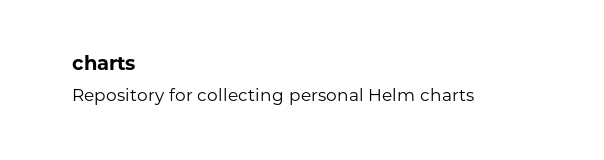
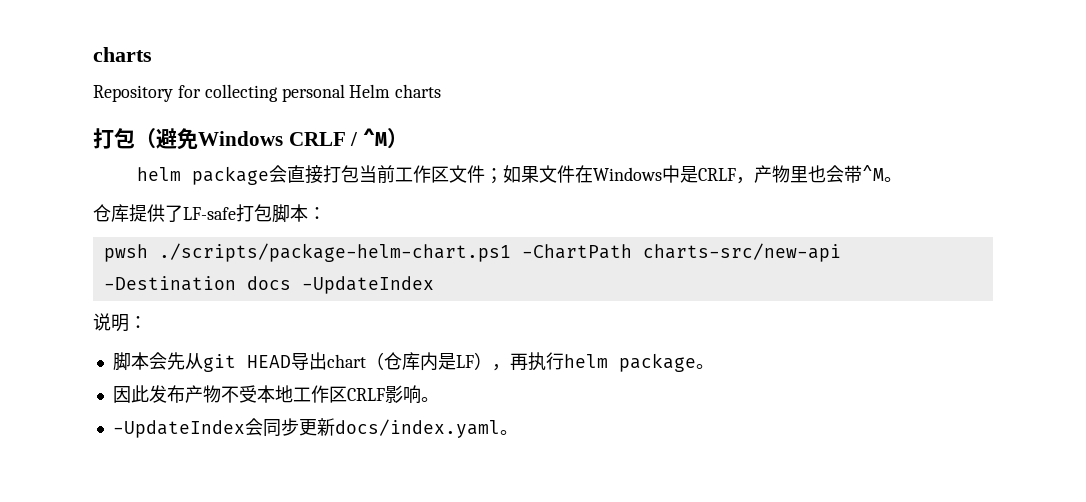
+ 打包（避免Windows CRLF / ^M）
+ helm package会直接打包当前工作区文件；如果文件在Windows中是CRLF，产物里也会带^M。
+ 仓库提供了LF-safe打包脚本：
+ pwsh ./scripts/package-helm-chart.ps1 -ChartPath charts-src/new-api -Destination docs -UpdateIndex
+ 说明：
+ 脚本会先从git HEAD导出chart（仓库内是LF），再执行helm package。
+ 因此发布产物不受本地工作区CRLF影响。
+ -UpdateIndex会同步更新docs/index.yaml。

